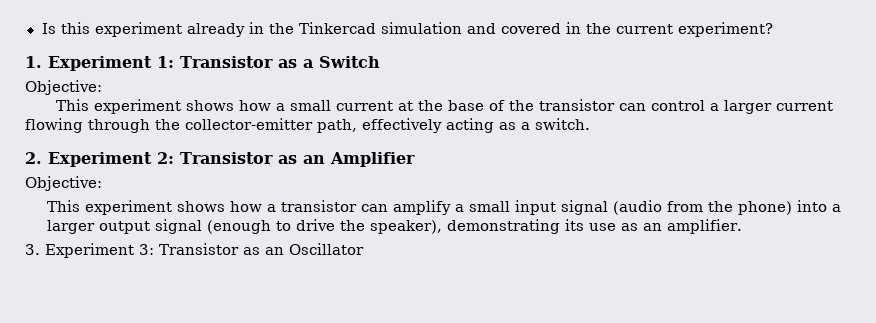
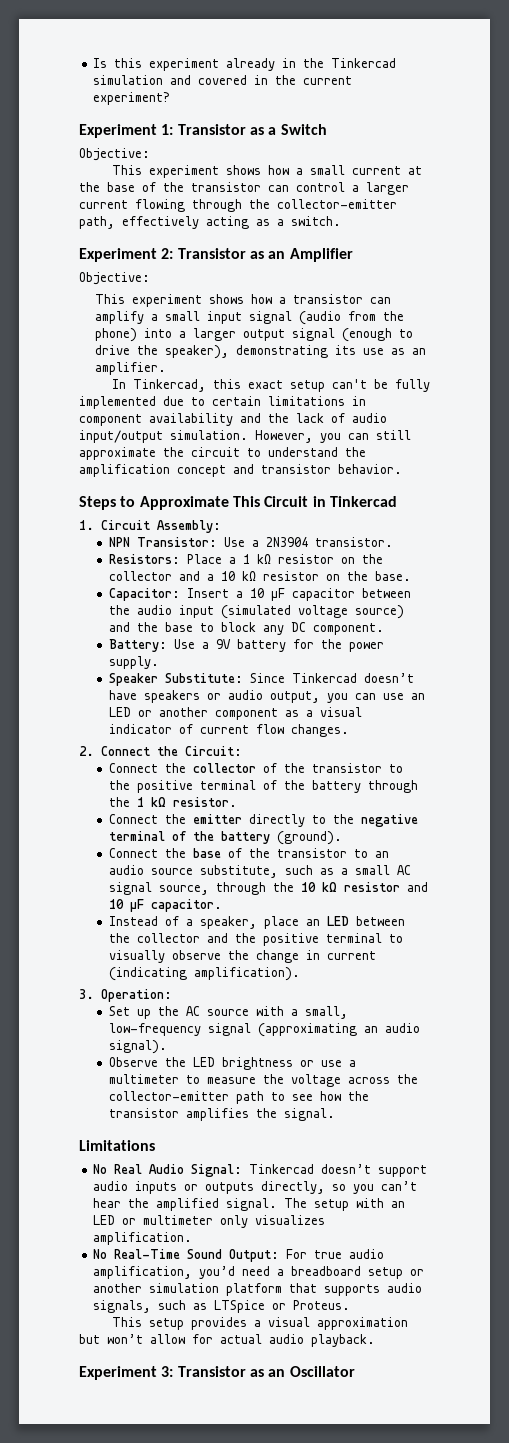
- 1. Experiment 1: Transistor as a Switch
+ Experiment 1: Transistor as a Switch
- 2. Experiment 2: Transistor as an Amplifier
+ Experiment 2: Transistor as an Amplifier
- 3. Experiment 3: Transistor as an Oscillator
+ In Tinkercad, this exact setup can't be fully implemented due to certain limitations in component availability and the lack of audio input/output simulation. However, you can still approximate the circuit to understand the amplification concept and transistor behavior.
+ Steps to Approximate This Circuit in Tinkercad
+ 1. Circuit Assembly:
+ NPN Transistor: Use a 2N3904 transistor.
+ Resistors: Place a 1 kΩ resistor on the collector and a 10 kΩ resistor on the base.
+ Capacitor: Insert a 10 µF capacitor between the audio input (simulated voltage source) and the base to block any DC component.
+ Battery: Use a 9V battery for the power supply.
+ Speaker Substitute: Since Tinkercad doesn’t have speakers or audio output, you can use an LED or another component as a visual indicator of current flow changes.
+ 2. Connect the Circuit:
+ Connect the collector of the transistor to the positive terminal of the battery through the 1 kΩ resistor.
+ Connect the emitter directly to the negative terminal of the battery (ground).
+ Connect the base of the transistor to an audio source substitute, such as a small AC signal source, through the 10 kΩ resistor and 10 µF capacitor.
+ Instead of a speaker, place an LED between the collector and the positive terminal to visually observe the change in current (indicating amplification).
+ 3. Operation:
+ Set up the AC source with a small, low-frequency signal (approximating an audio signal).
+ Observe the LED brightness or use a multimeter to measure the voltage across the collector-emitter path to see how the transistor amplifies the signal.
+ Limitations
+ No Real Audio Signal: Tinkercad doesn’t support audio inputs or outputs directly, so you can’t hear the amplified signal. The setup with an LED or multimeter only visualizes amplification.
+ No Real-Time Sound Output: For true audio amplification, you’d need a breadboard setup or another simulation platform that supports audio signals, such as LTSpice or Proteus.
+ This setup provides a visual approximation but won’t allow for actual audio playback.
+ Experiment 3: Transistor as an Oscillator

